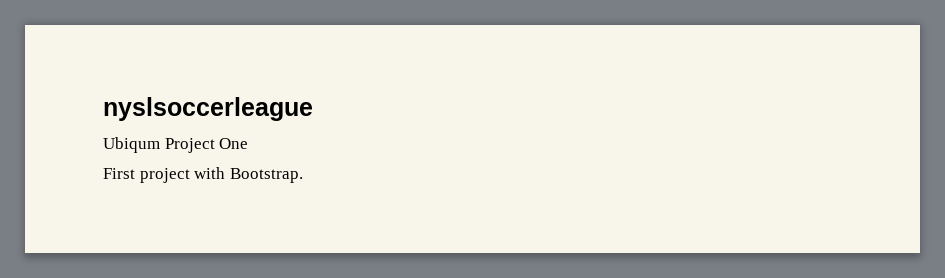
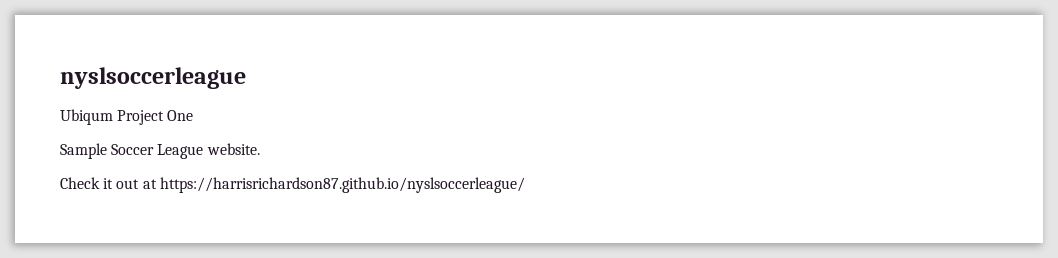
- First project with Bootstrap.
+ Sample Soccer League website.
+ Check it out at https://harrisrichardson87.github.io/nyslsoccerleague/

